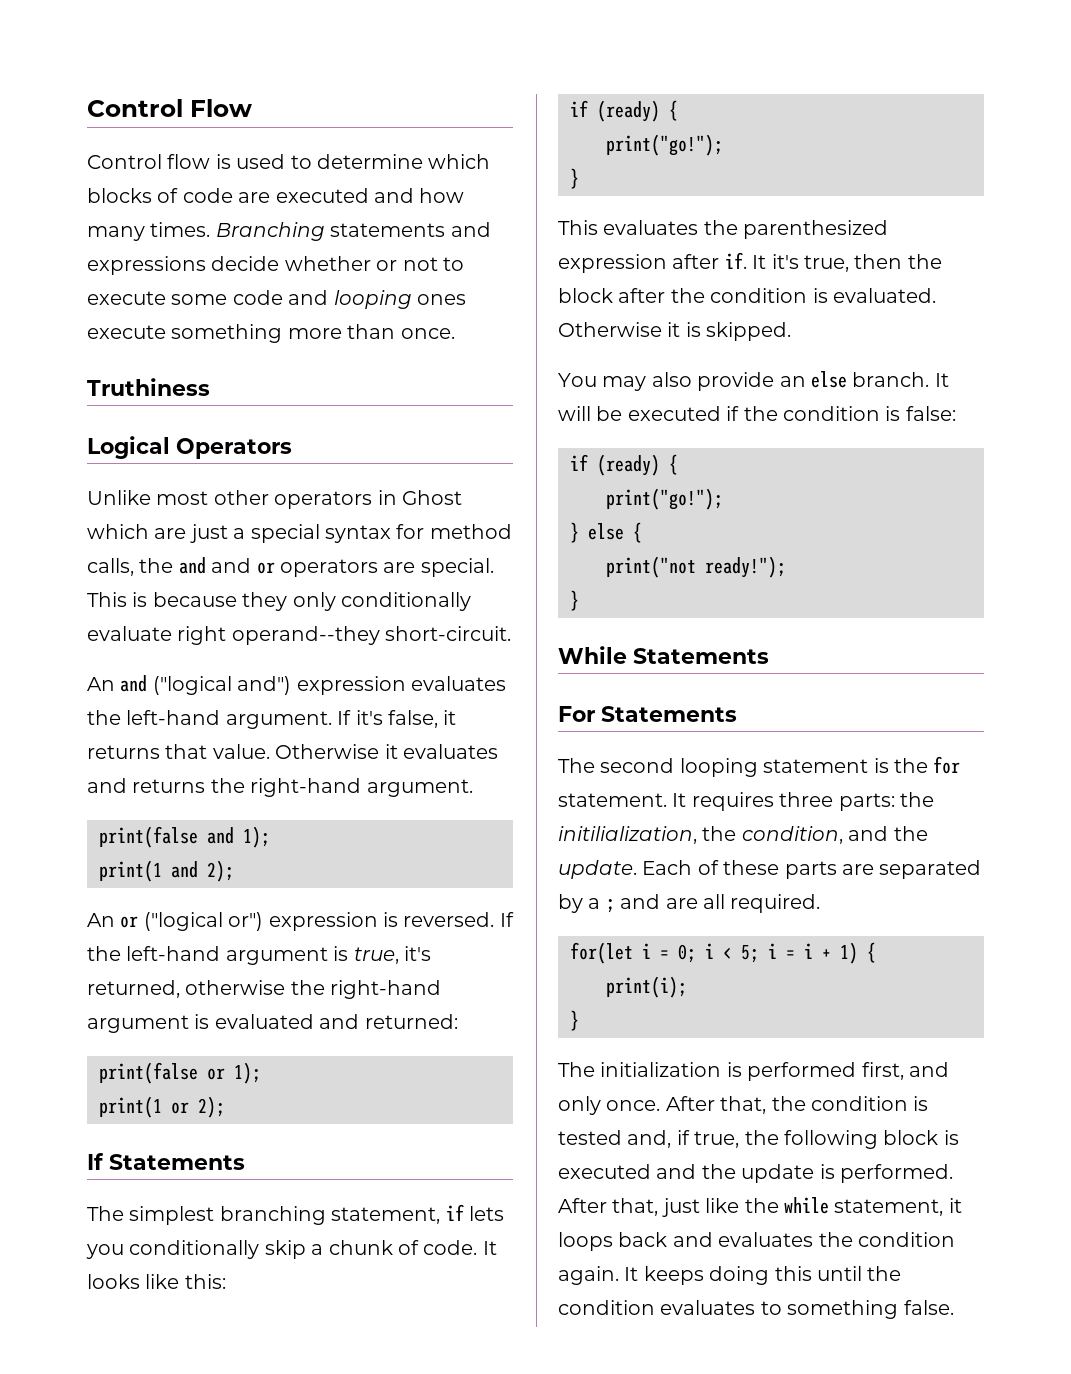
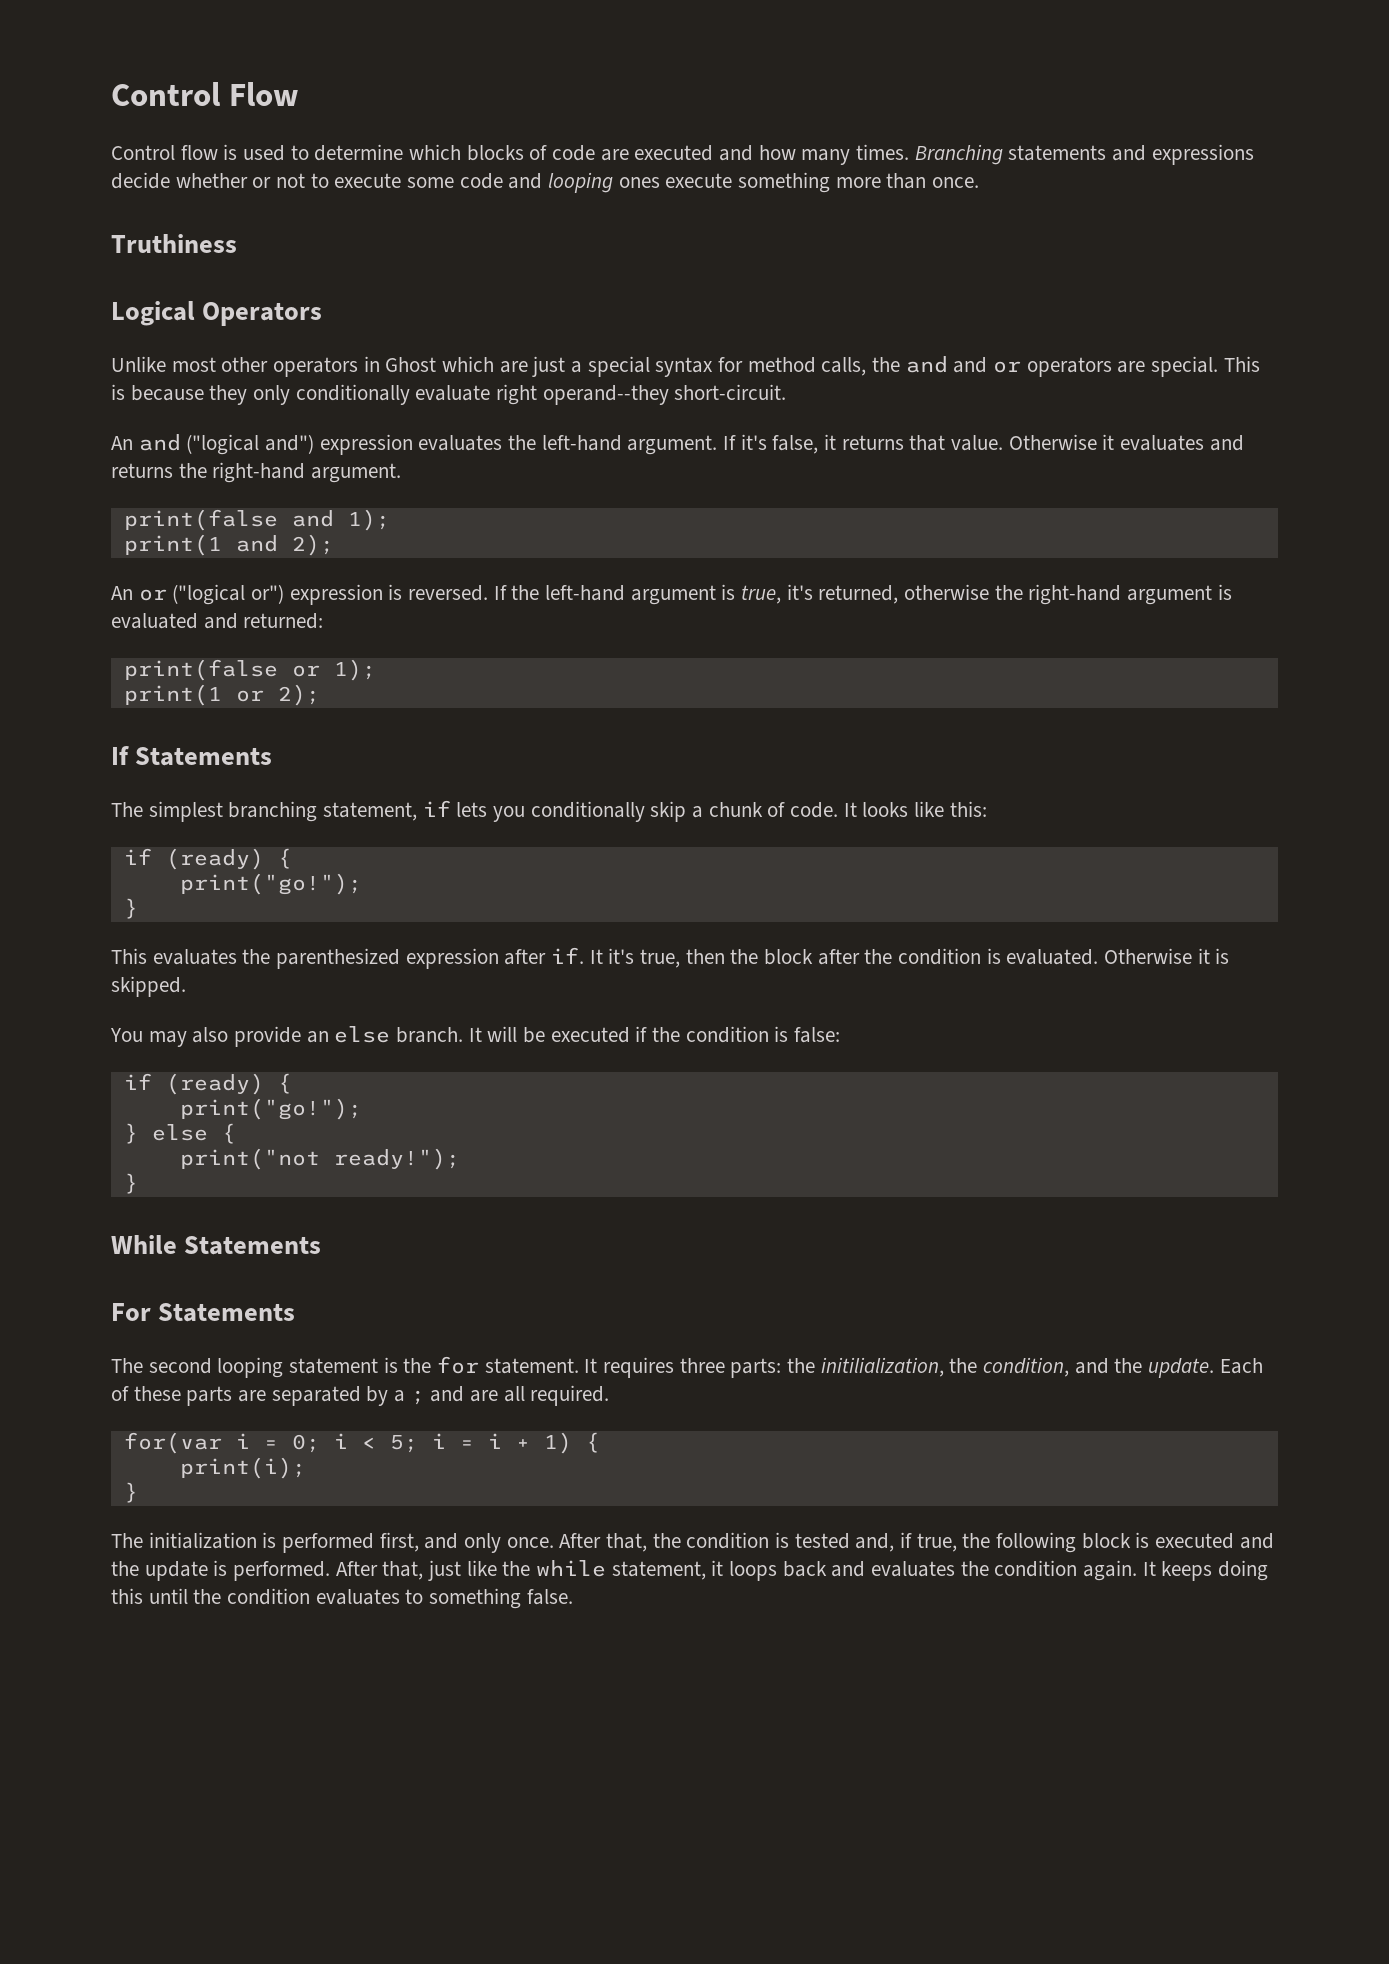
- for(let i = 0; i < 5; i = i + 1) {
+ for(var i = 0; i < 5; i = i + 1) {

